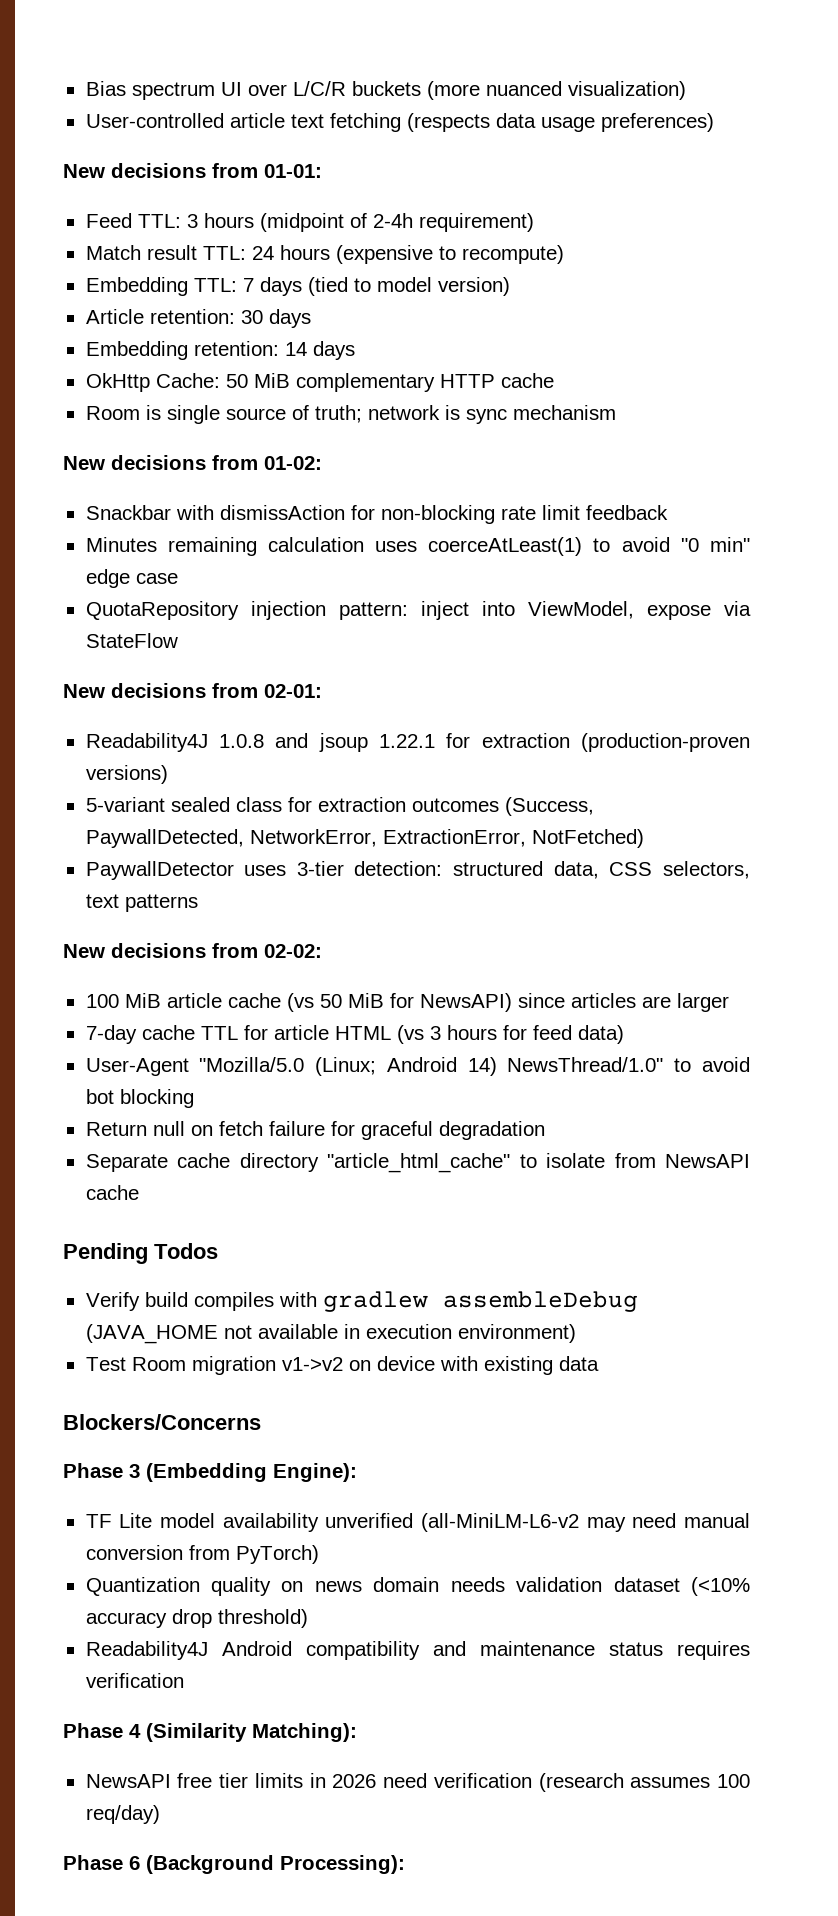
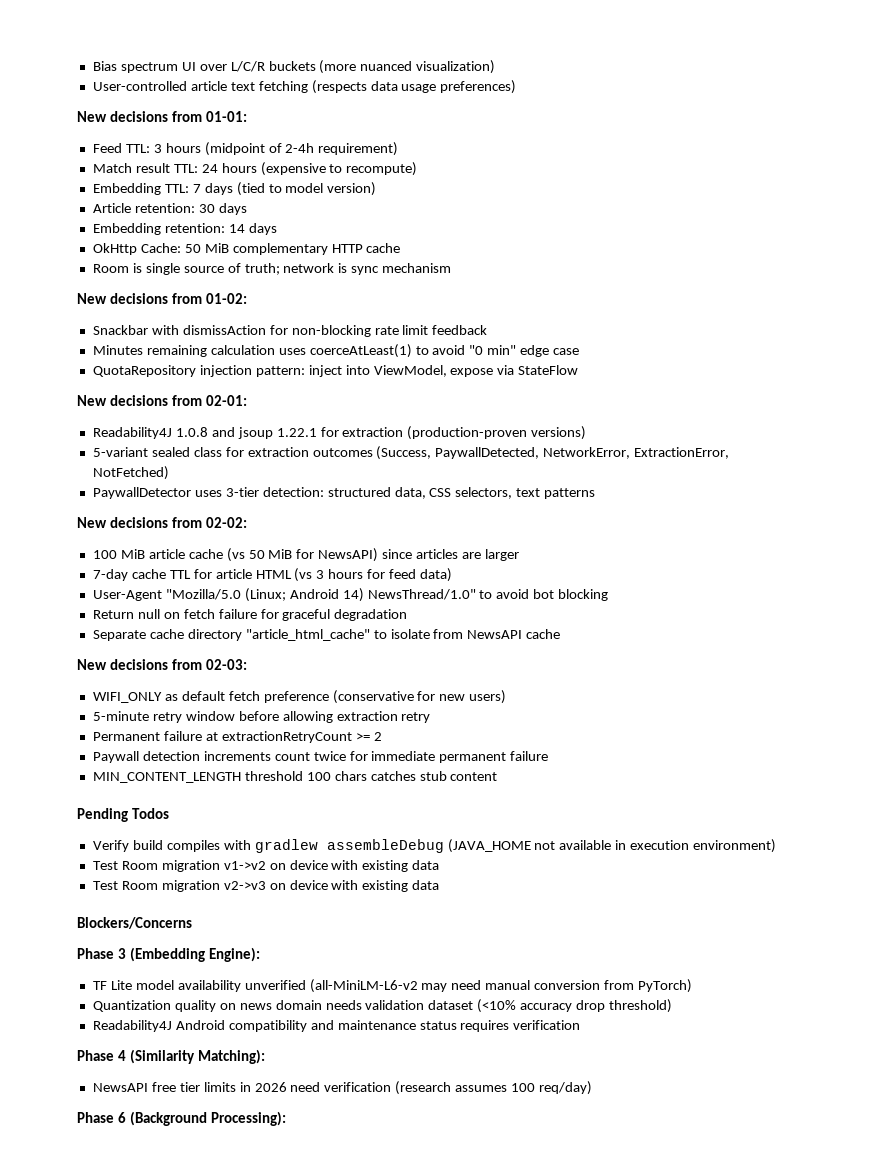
+ New decisions from 02-03:
+ WIFI_ONLY as default fetch preference (conservative for new users)
+ 5-minute retry window before allowing extraction retry
+ Permanent failure at extractionRetryCount >= 2
+ Paywall detection increments count twice for immediate permanent failure
+ MIN_CONTENT_LENGTH threshold 100 chars catches stub content
+ Test Room migration v2->v3 on device with existing data

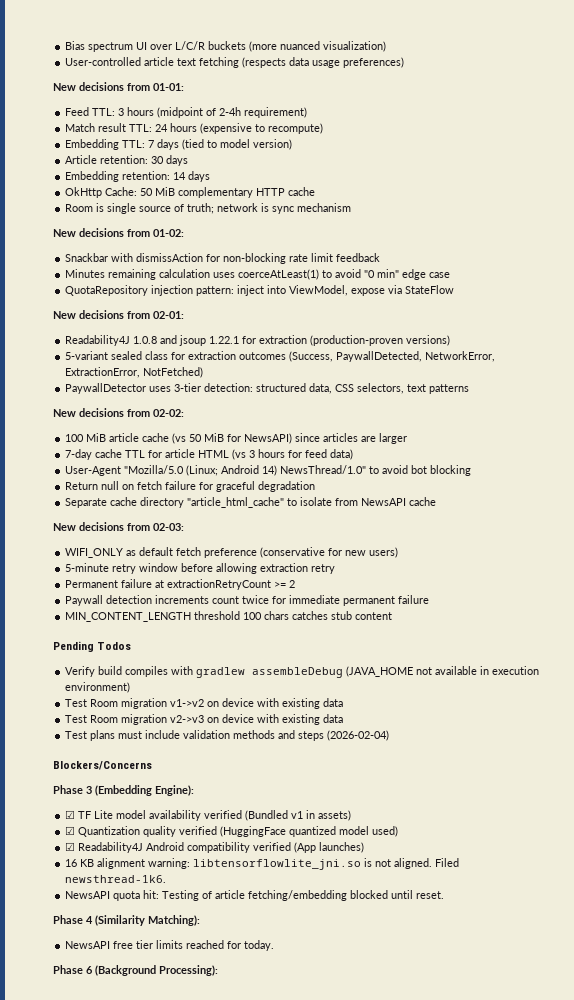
+ Test plans must include validation methods and steps (2026-02-04)
- TF Lite model availability unverified (all-MiniLM-L6-v2 may need manual conversion from PyTorch)
- Quantization quality on news domain needs validation dataset (<10% accuracy drop threshold)
- Readability4J Android compatibility and maintenance status requires verification
+ ☑ TF Lite model availability verified (Bundled v1 in assets)
+ ☑ Quantization quality verified (HuggingFace quantized model used)
+ ☑ Readability4J Android compatibility verified (App launches)
+ 16 KB alignment warning: libtensorflowlite_jni.so is not aligned. Filed newsthread-1k6.
+ NewsAPI quota hit: Testing of article fetching/embedding blocked until reset.
- NewsAPI free tier limits in 2026 need verification (research assumes 100 req/day)
+ NewsAPI free tier limits reached for today.

